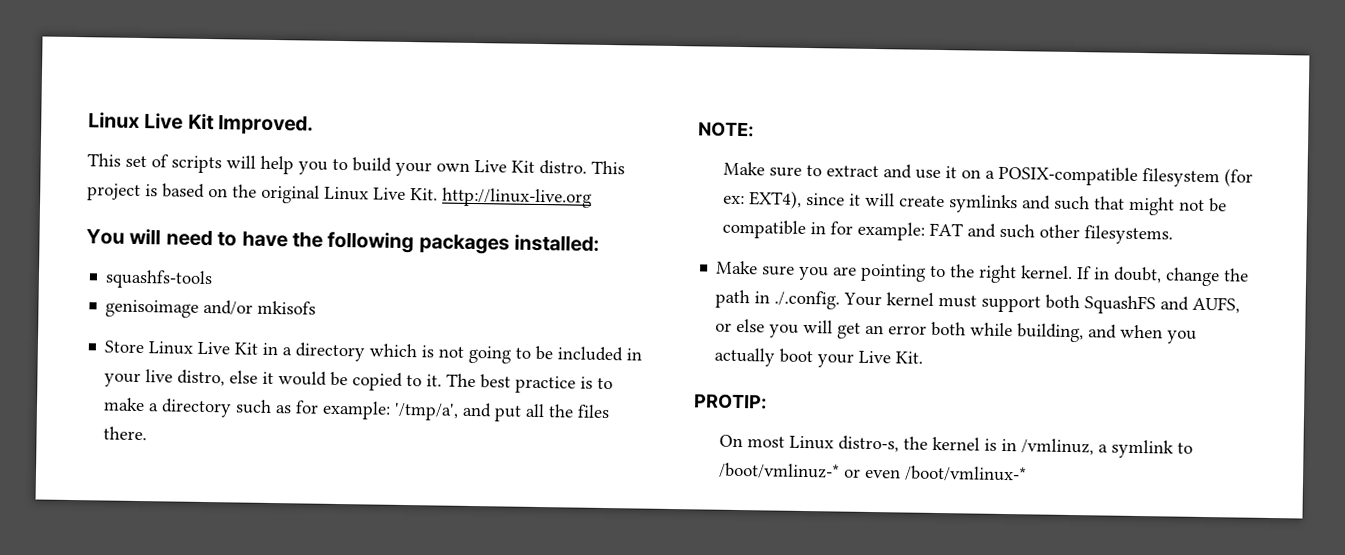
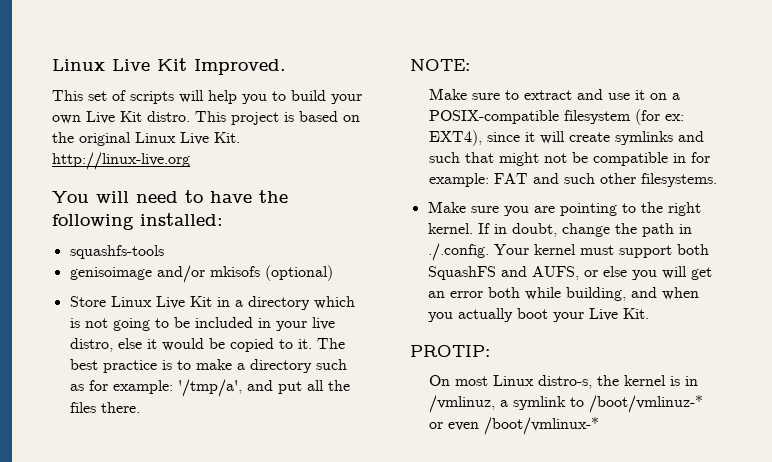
- You will need to have the following packages installed:
+ You will need to have the following installed:
- genisoimage and/or mkisofs
+ genisoimage and/or mkisofs (optional)

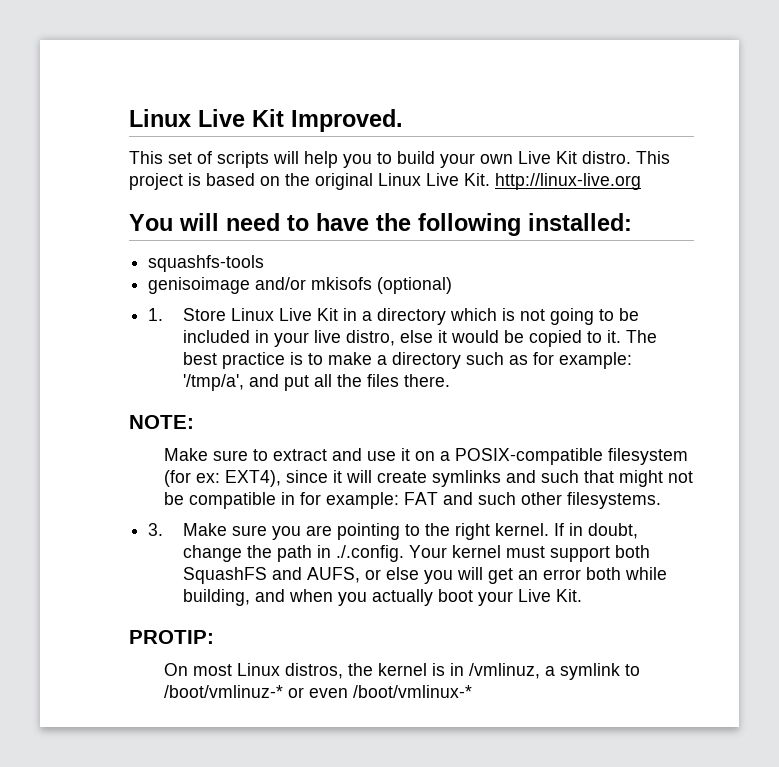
- Store Linux Live Kit in a directory which is not going to be included in your live distro, else it would be copied to it.
+ 1. Store Linux Live Kit in a directory which is not going to be included in your live distro, else it would be copied to it.
- Make sure you are pointing to the right kernel.
+ 3. Make sure you are pointing to the right kernel.
- On most Linux distro-s, the kernel is in /vmlinuz, a symlink to /boot/vmlinuz-* or even /boot/vmlinux-*
+ On most Linux distros, the kernel is in /vmlinuz, a symlink to /boot/vmlinuz-* or even /boot/vmlinux-*

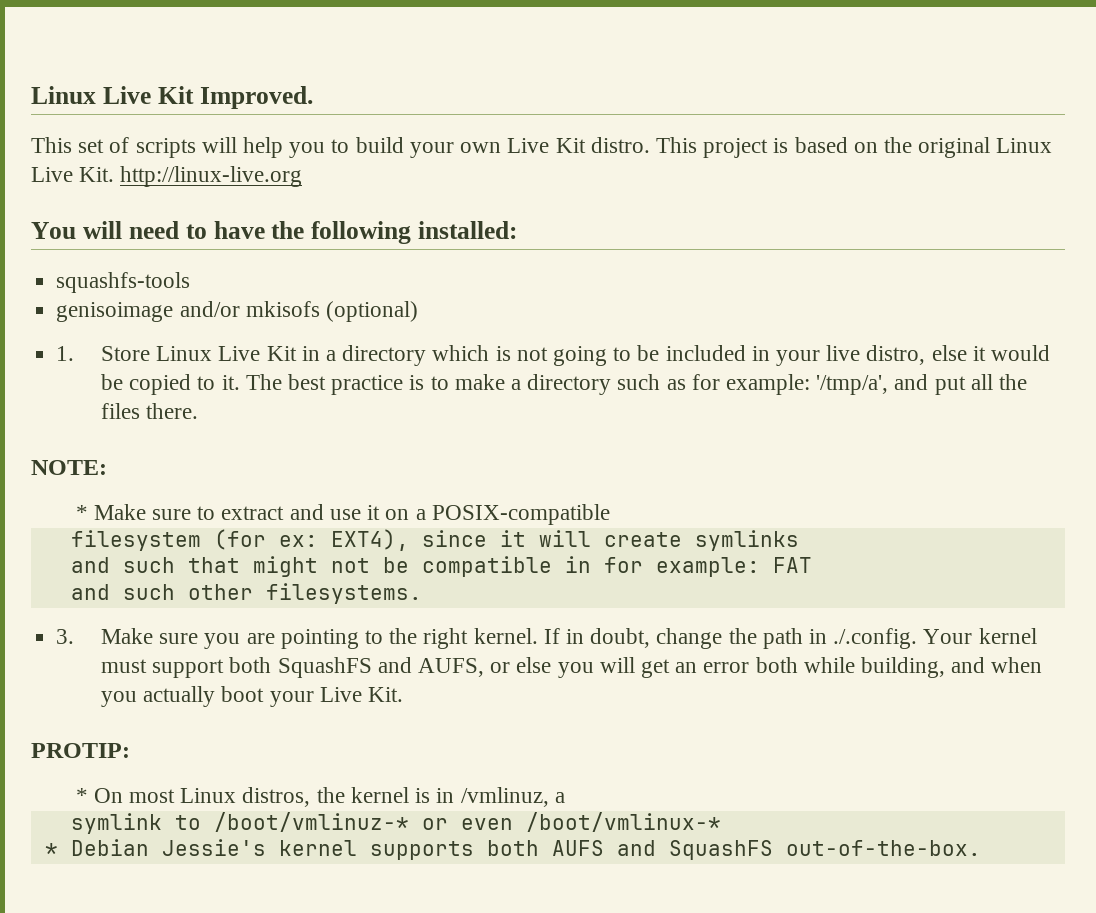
- Make sure to extract and use it on a POSIX-compatible filesystem (for ex: EXT4), since it will create symlinks and such that might not be compatible in for example: FAT and such other filesystems.
+ * Make sure to extract and use it on a POSIX-compatible
+ filesystem (for ex: EXT4), since it will create symlinks
+ and such that might not be compatible in for example: FAT
+ and such other filesystems.
- On most Linux distros, the kernel is in /vmlinuz, a symlink to /boot/vmlinuz-* or even /boot/vmlinux-*
+ * On most Linux distros, the kernel is in /vmlinuz, a
+ symlink to /boot/vmlinuz-* or even /boot/vmlinux-*
+ * Debian Jessie's kernel supports both AUFS and SquashFS out-of-the-box.

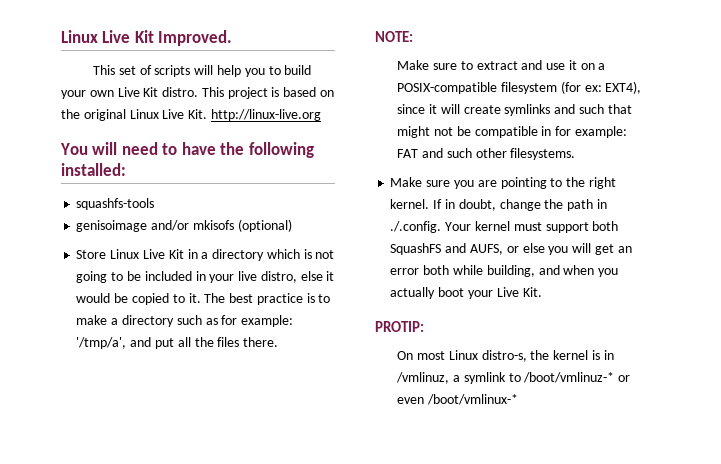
- 1. Store Linux Live Kit in a directory which is not going to be included in your live distro, else it would be copied to it.
+ Store Linux Live Kit in a directory which is not going to be included in your live distro, else it would be copied to it.
- * Make sure to extract and use it on a POSIX-compatible
- filesystem (for ex: EXT4), since it will create symlinks
- and such that might not be compatible in for example: FAT
- and such other filesystems.
+ Make sure to extract and use it on a POSIX-compatible filesystem (for ex: EXT4), since it will create symlinks and such that might not be compatible in for example: FAT and such other filesystems.
- 3. Make sure you are pointing to the right kernel.
+ Make sure you are pointing to the right kernel.
- * On most Linux distros, the kernel is in /vmlinuz, a
- symlink to /boot/vmlinuz-* or even /boot/vmlinux-*
+ On most Linux distro-s, the kernel is in /vmlinuz, a symlink to /boot/vmlinuz-* or even /boot/vmlinux-*
- * Debian Jessie's kernel supports both AUFS and SquashFS out-of-the-box.

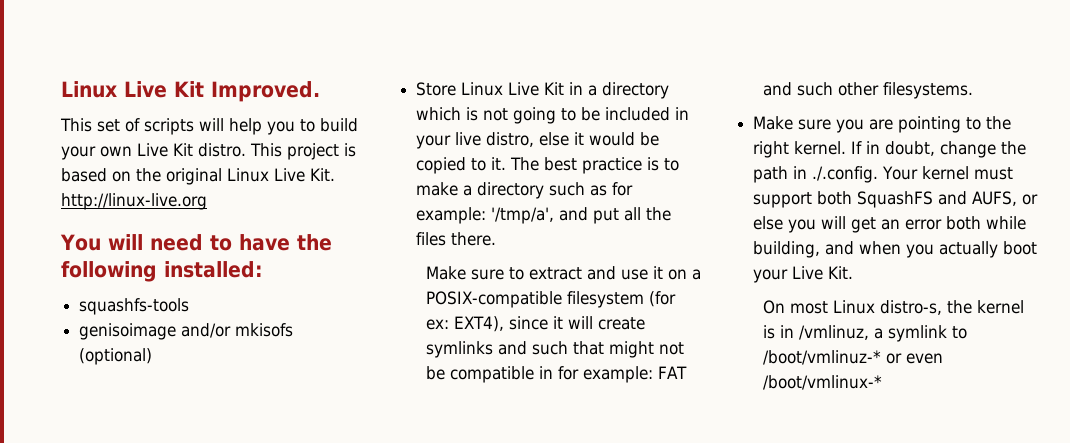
- NOTE:
- PROTIP:

